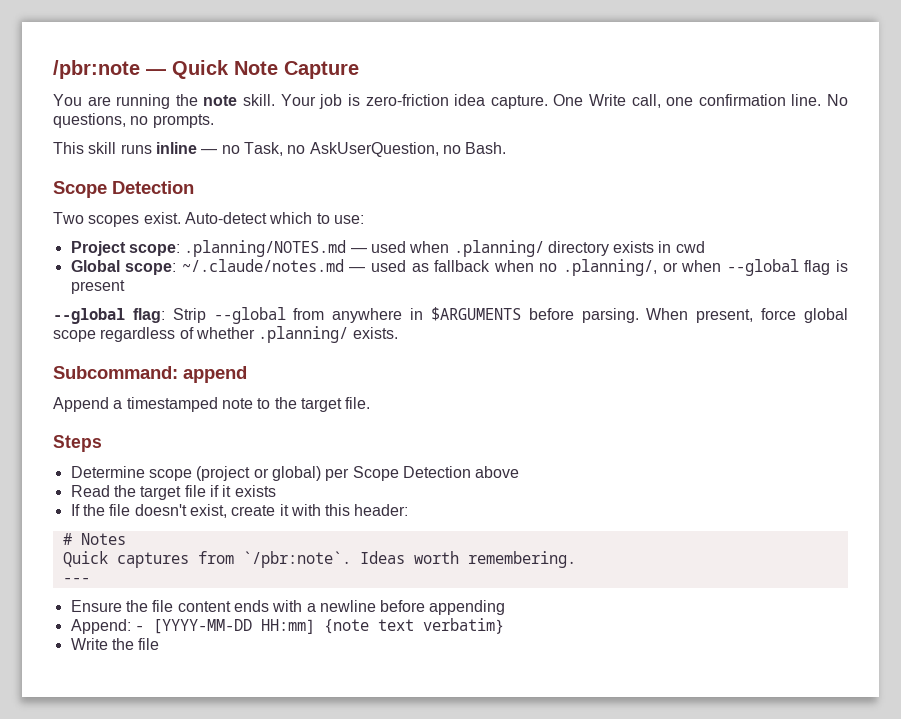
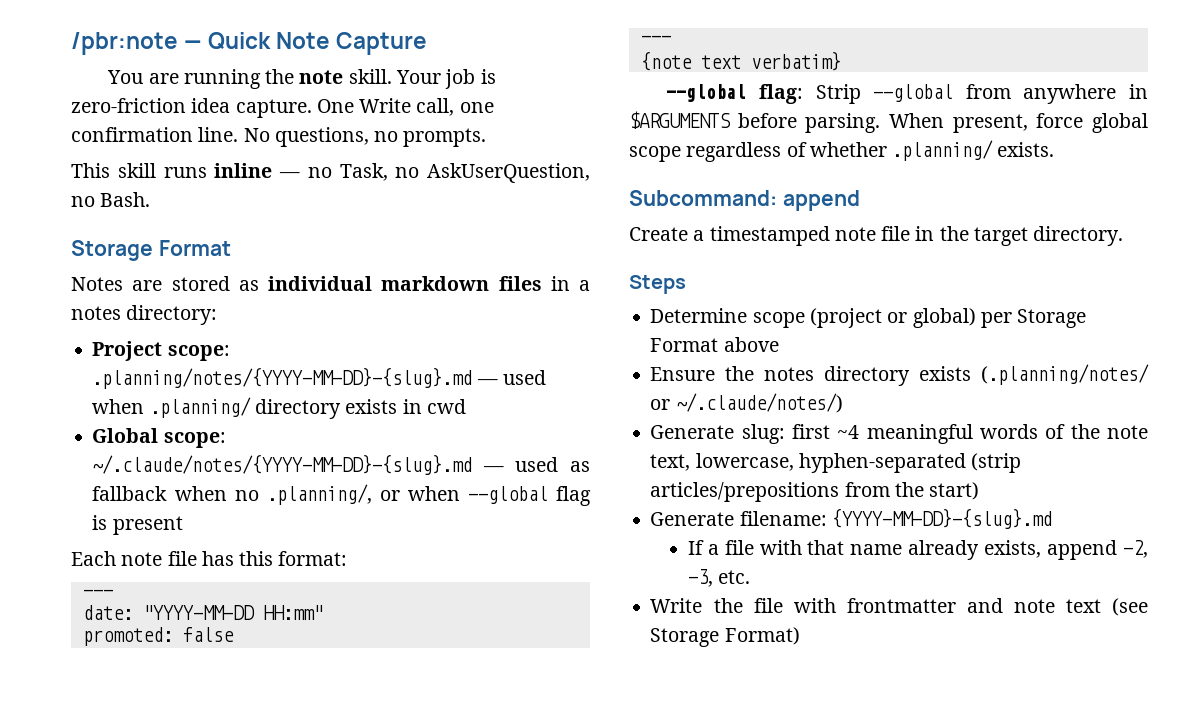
  This skill runs inline — no Task, no AskUserQuestion, no Bash.
- Scope Detection
- Two scopes exist. Auto-detect which to use:
+ Storage Format
+ Notes are stored as individual markdown files in a notes directory:
- Project scope: .planning/NOTES.md — used when .planning/ directory exists in cwd
+ Project scope: .planning/notes/{YYYY-MM-DD}-{slug}.md — used when .planning/ directory exists in cwd
- Global scope: ~/.claude/notes.md — used as fallback when no .planning/, or when --global flag is present
+ Global scope: ~/.claude/notes/{YYYY-MM-DD}-{slug}.md — used as fallback when no .planning/, or when --global flag is present
+ Each note file has this format:
+ ---
+ date: "YYYY-MM-DD HH:mm"
+ promoted: false
+ ---
+ {note text verbatim}
- Append a timestamped note to the target file.
+ Create a timestamped note file in the target directory.
- Determine scope (project or global) per Scope Detection above
+ Determine scope (project or global) per Storage Format above
- Read the target file if it exists
- If the file doesn't exist, create it with this header:
- # Notes
- Quick captures from `/pbr:note`. Ideas worth remembering.
- ---
- Ensure the file content ends with a newline before appending
- Append: - [YYYY-MM-DD HH:mm] {note text verbatim}
- Write the file
+ Ensure the notes directory exists (.planning/notes/ or ~/.claude/notes/)
+ Generate slug: first ~4 meaningful words of the note text, lowercase, hyphen-separated (strip articles/prepositions from the start)
+ Generate filename: {YYYY-MM-DD}-{slug}.md
+ If a file with that name already exists, append -2, -3, etc.
+ Write the file with frontmatter and note text (see Storage Format)

